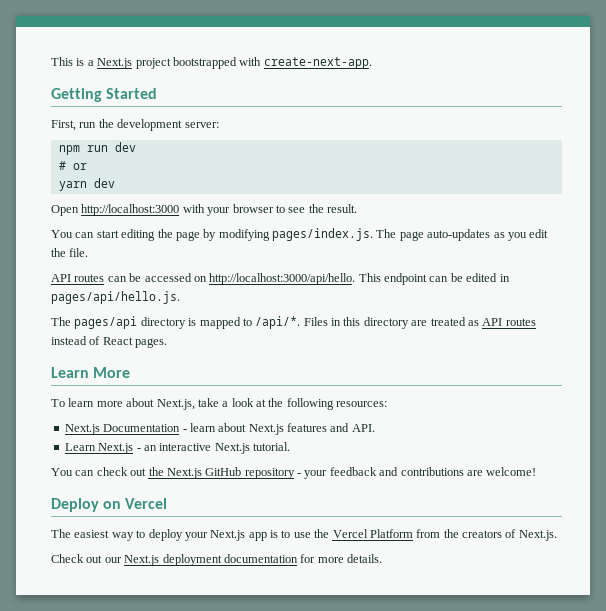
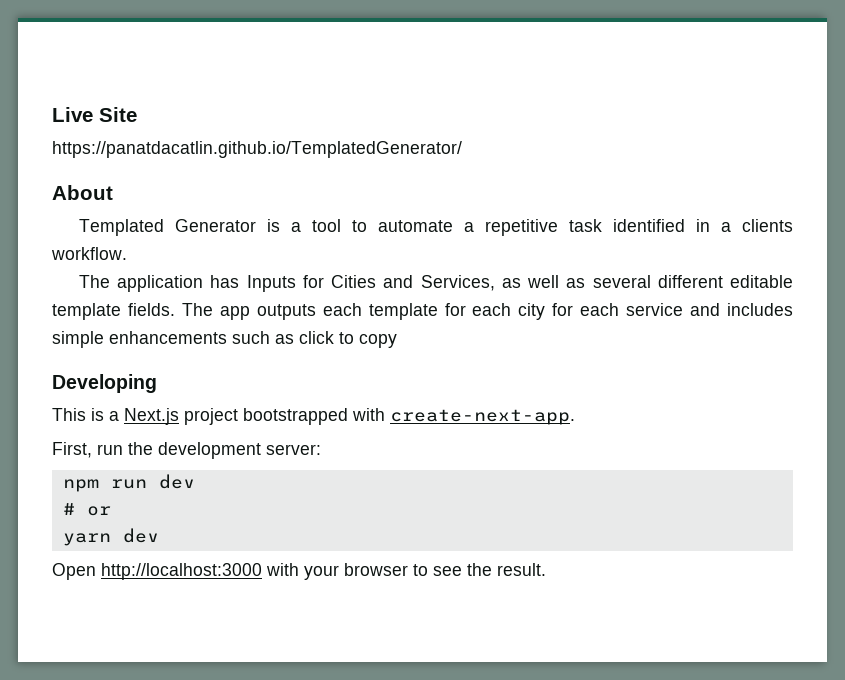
+ Live Site
+ https://panatdacatlin.github.io/TemplatedGenerator/
+ About
+ Templated Generator is a tool to automate a repetitive task identified in a clients workflow.
+ The application has Inputs for Cities and Services, as well as several different editable template fields. The app outputs each template for each city for each service and includes simple enhancements such as click to copy
+ Developing
- Getting Started
- You can start editing the page by modifying pages/index.js. The page auto-updates as you edit the file.
- API routes can be accessed on http://localhost:3000/api/hello. This endpoint can be edited in pages/api/hello.js.
- The pages/api directory is mapped to /api/*. Files in this directory are treated as API routes instead of React pages.
- Learn More
- To learn more about Next.js, take a look at the following resources:
- Next.js Documentation - learn about Next.js features and API.
- Learn Next.js - an interactive Next.js tutorial.
- You can check out the Next.js GitHub repository - your feedback and contributions are welcome!
- Deploy on Vercel
- The easiest way to deploy your Next.js app is to use the Vercel Platform from the creators of Next.js.
- Check out our Next.js deployment documentation for more details.

